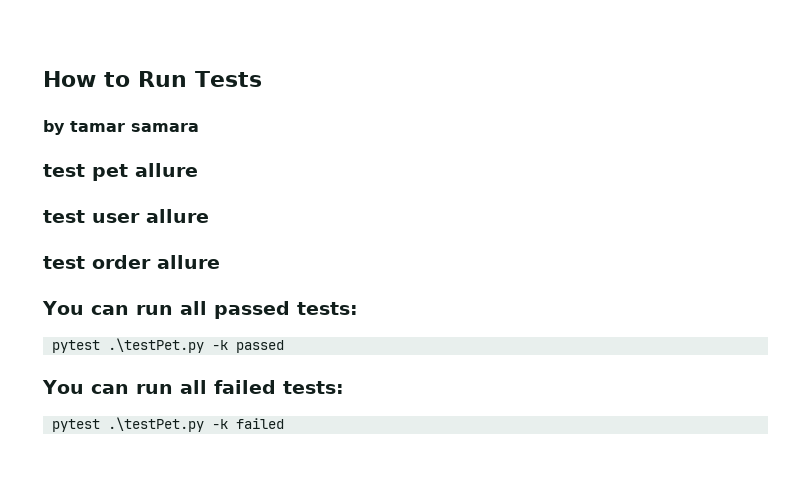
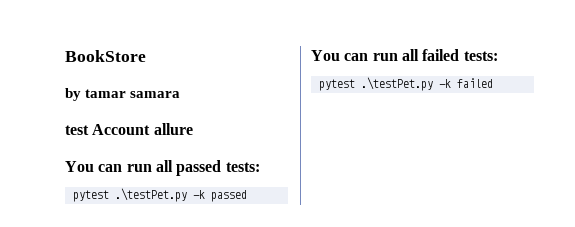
- How to Run Tests
+ BookStore
- test pet allure
- test user allure
- test order allure
+ test Account allure

